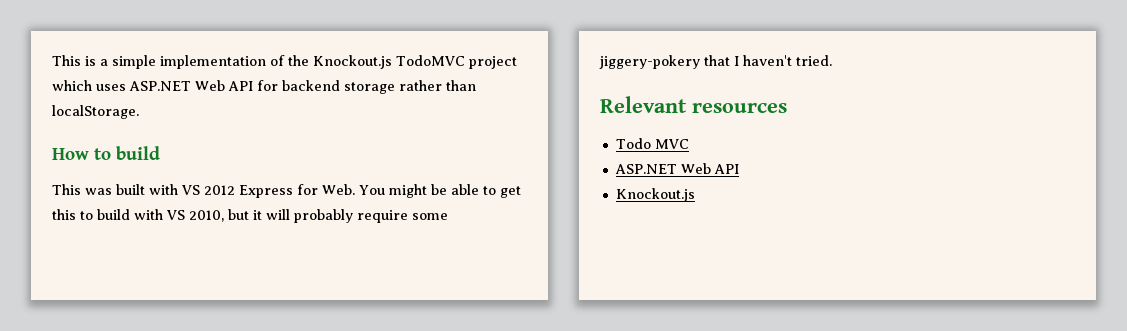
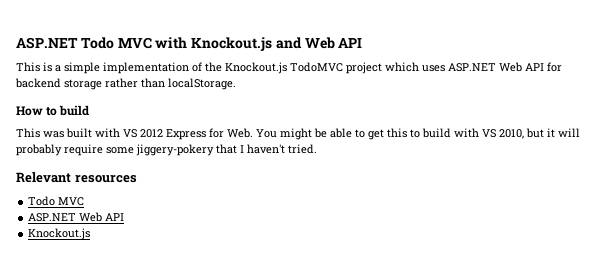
+ ASP.NET Todo MVC with Knockout.js and Web API

